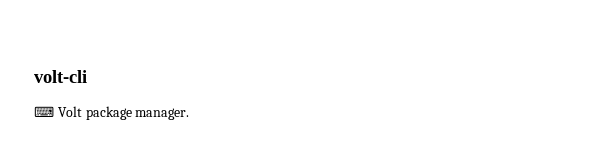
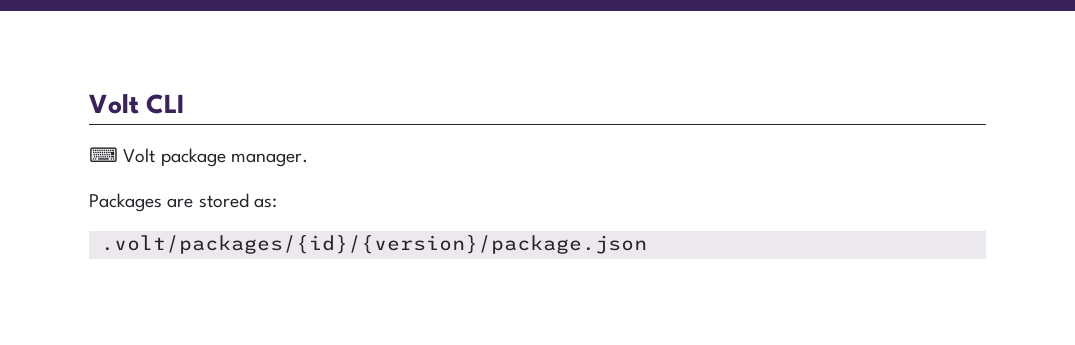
- volt-cli
+ Volt CLI
+ Packages are stored as:
+ .volt/packages/{id}/{version}/package.json

